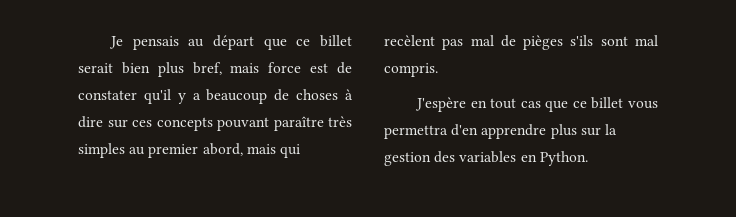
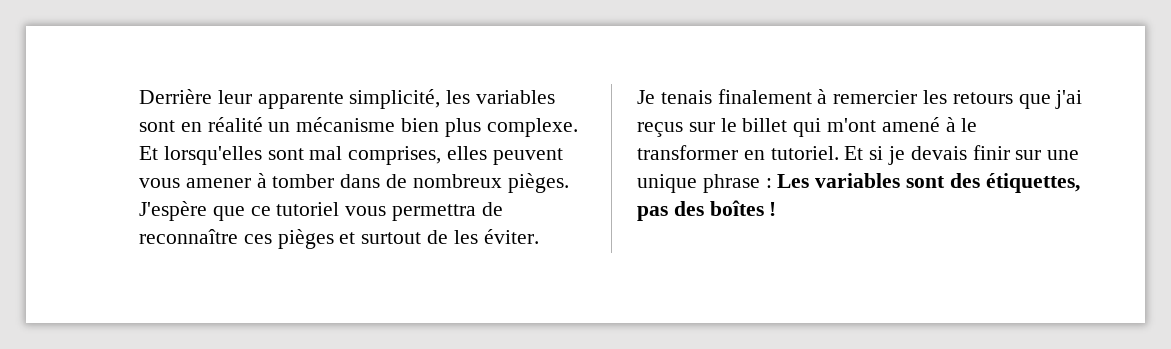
- Je pensais au départ que ce billet serait bien plus bref, mais force est de constater qu'il y a beaucoup de choses à dire sur ces concepts pouvant paraître très simples au premier abord, mais qui recèlent pas mal de pièges s'ils sont mal compris.
- J'espère en tout cas que ce billet vous permettra d'en apprendre plus sur la gestion des variables en Python.
+ Derrière leur apparente simplicité, les variables sont en réalité un mécanisme bien plus complexe. Et lorsqu'elles sont mal comprises, elles peuvent vous amener à tomber dans de nombreux pièges. J'espère que ce tutoriel vous permettra de reconnaître ces pièges et surtout de les éviter.
+ Je tenais finalement à remercier les retours que j'ai reçus sur le billet qui m'ont amené à le transformer en tutoriel. Et si je devais finir sur une unique phrase : Les variables sont des étiquettes, pas des boîtes !

